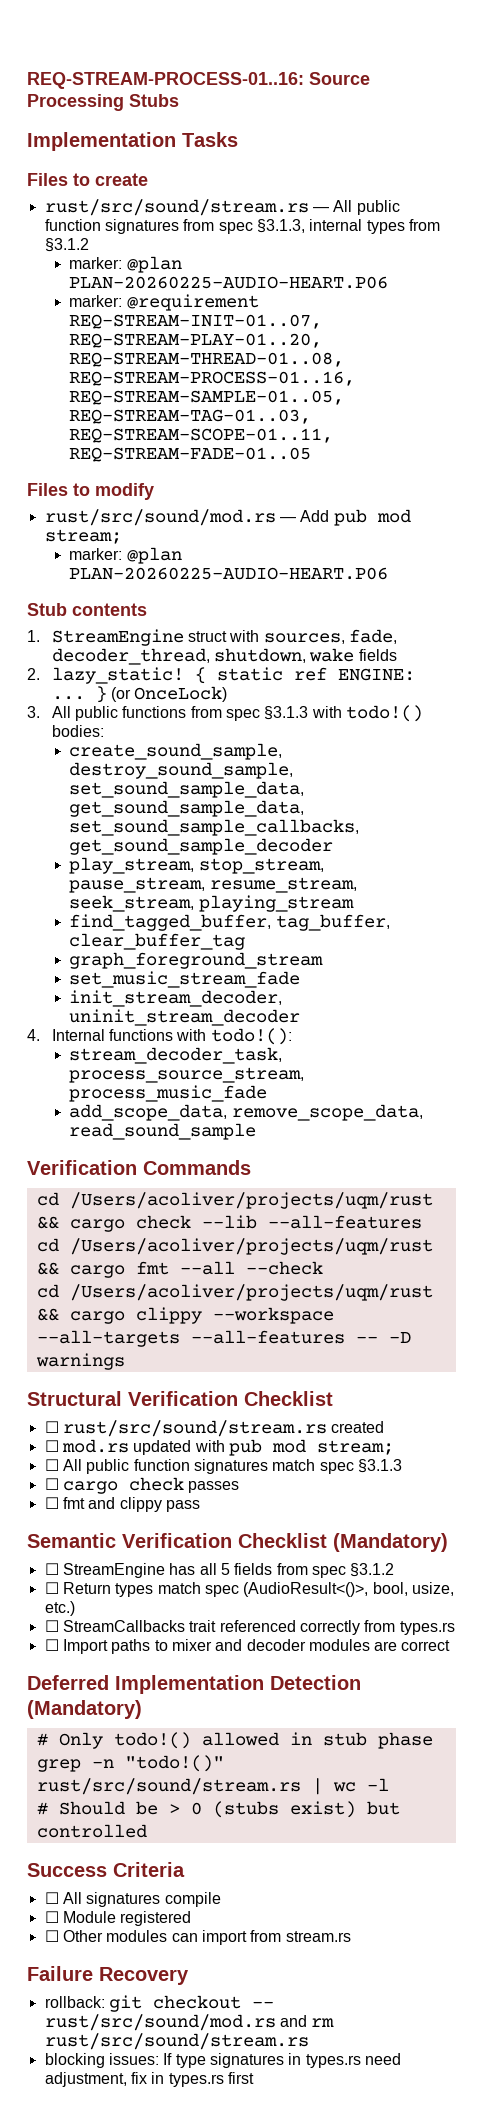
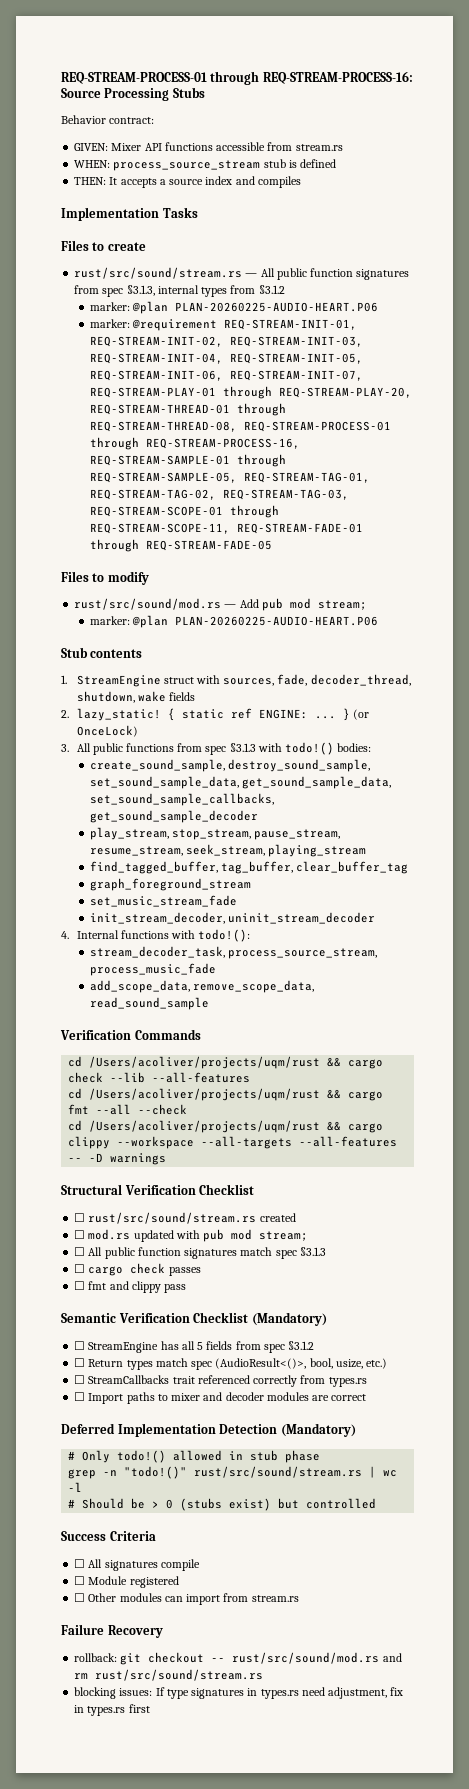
- REQ-STREAM-PROCESS-01..16: Source Processing Stubs
+ REQ-STREAM-PROCESS-01 through REQ-STREAM-PROCESS-16: Source Processing Stubs
+ Behavior contract:
+ GIVEN: Mixer API functions accessible from stream.rs
+ WHEN: process_source_stream stub is defined
+ THEN: It accepts a source index and compiles
- marker: @requirement REQ-STREAM-INIT-01..07, REQ-STREAM-PLAY-01..20, REQ-STREAM-THREAD-01..08, REQ-STREAM-PROCESS-01..16, REQ-STREAM-SAMPLE-01..05, REQ-STREAM-TAG-01..03, REQ-STREAM-SCOPE-01..11, REQ-STREAM-FADE-01..05
+ marker: @requirement REQ-STREAM-INIT-01, REQ-STREAM-INIT-02, REQ-STREAM-INIT-03, REQ-STREAM-INIT-04, REQ-STREAM-INIT-05, REQ-STREAM-INIT-06, REQ-STREAM-INIT-07, REQ-STREAM-PLAY-01 through REQ-STREAM-PLAY-20, REQ-STREAM-THREAD-01 through REQ-STREAM-THREAD-08, REQ-STREAM-PROCESS-01 through REQ-STREAM-PROCESS-16, REQ-STREAM-SAMPLE-01 through REQ-STREAM-SAMPLE-05, REQ-STREAM-TAG-01, REQ-STREAM-TAG-02, REQ-STREAM-TAG-03, REQ-STREAM-SCOPE-01 through REQ-STREAM-SCOPE-11, REQ-STREAM-FADE-01 through REQ-STREAM-FADE-05

